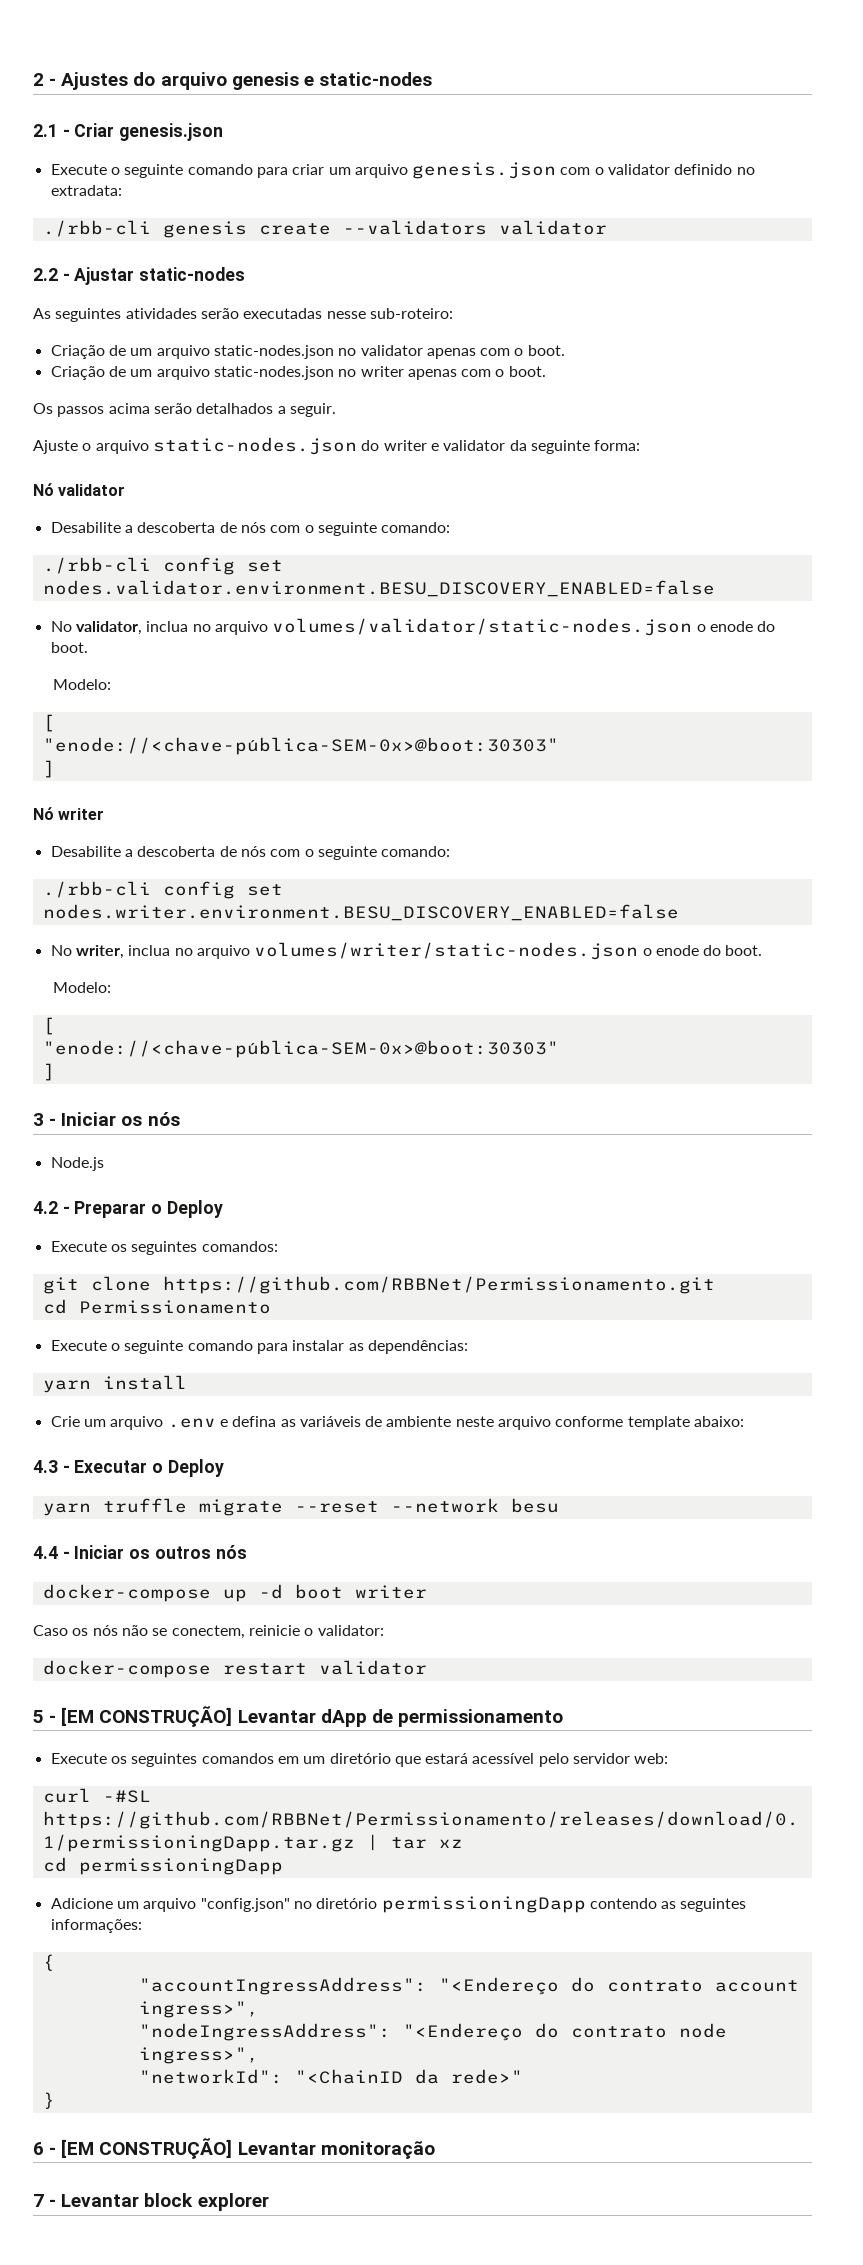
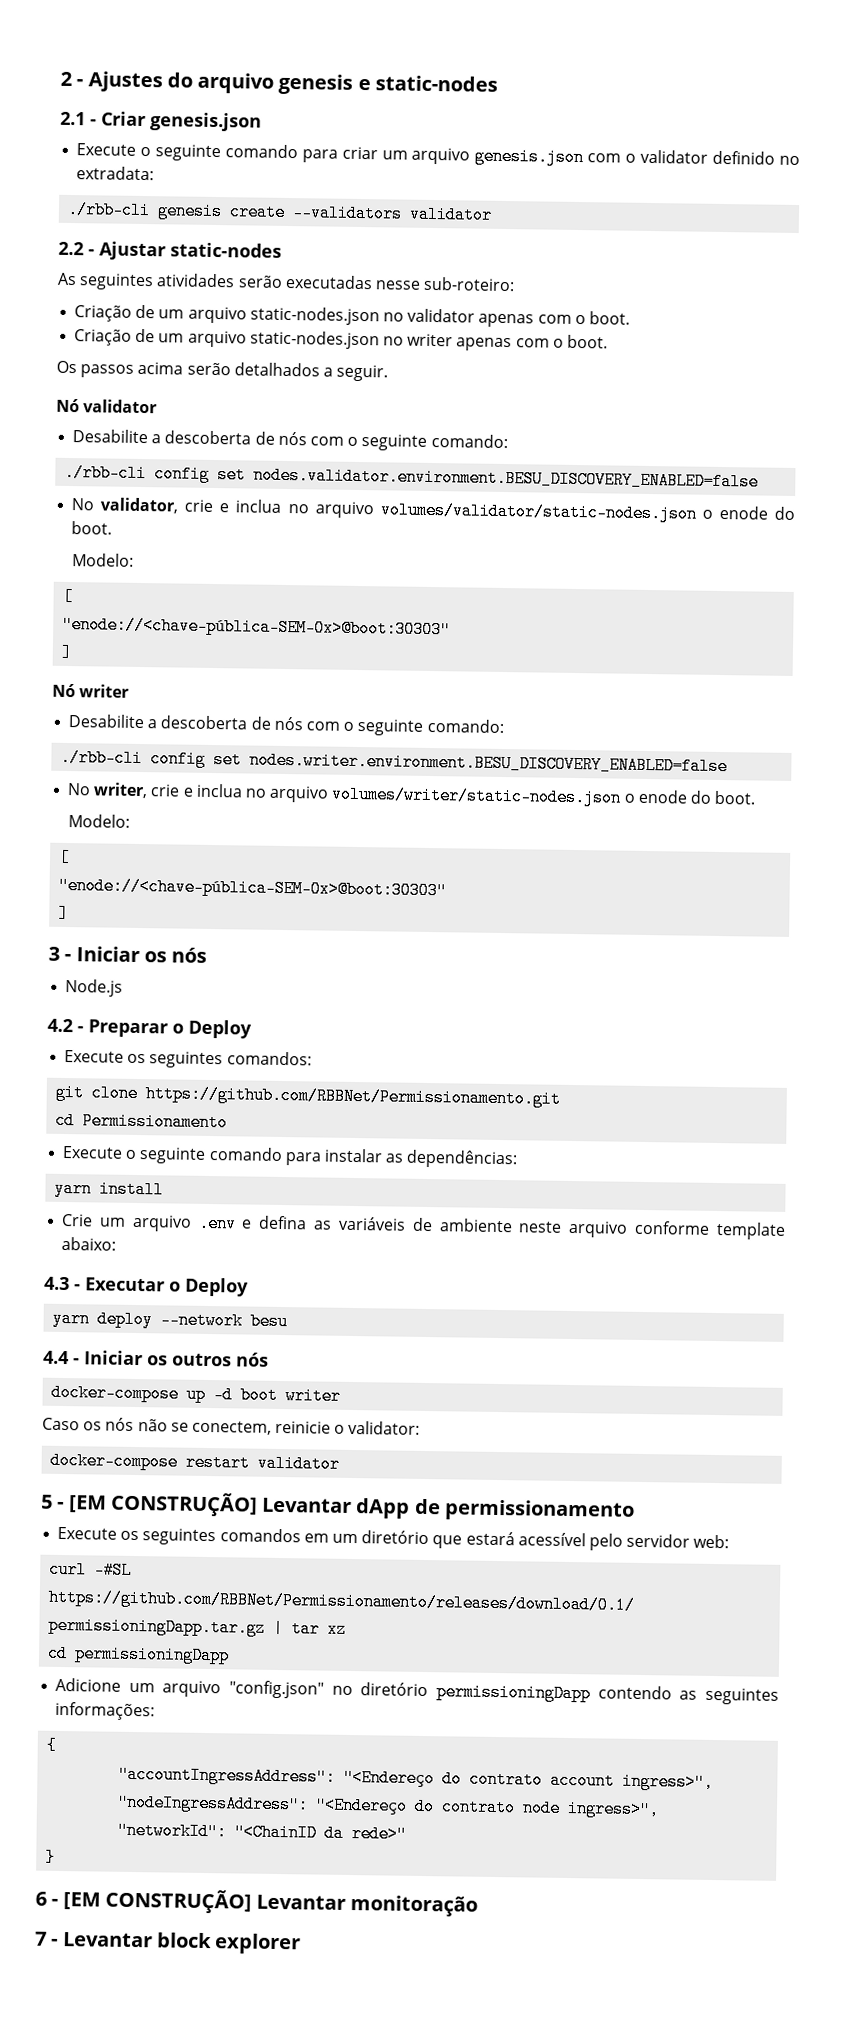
- Ajuste o arquivo static-nodes.json do writer e validator da seguinte forma:
- No validator, inclua no arquivo volumes/validator/static-nodes.json o enode do boot.
+ No validator, crie e inclua no arquivo volumes/validator/static-nodes.json o enode do boot.
- No writer, inclua no arquivo volumes/writer/static-nodes.json o enode do boot.
+ No writer, crie e inclua no arquivo volumes/writer/static-nodes.json o enode do boot.
- yarn truffle migrate --reset --network besu
+ yarn deploy --network besu

